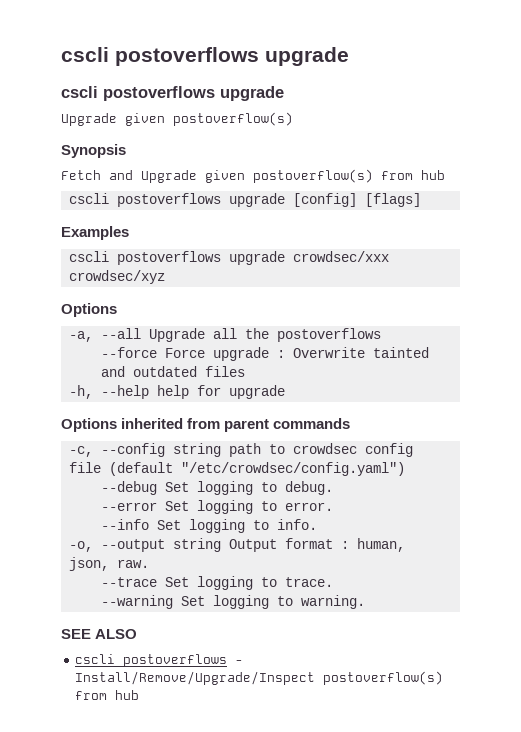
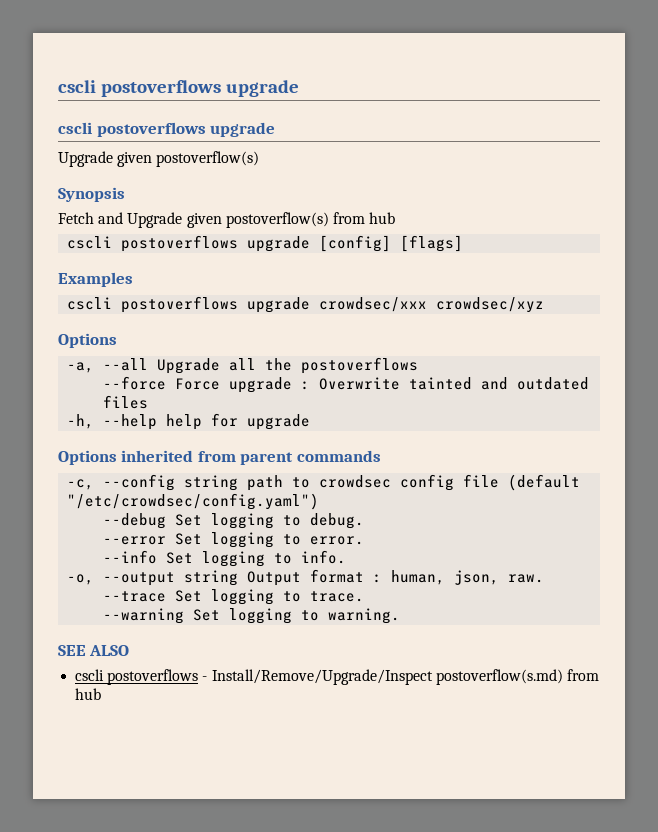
- cscli postoverflows - Install/Remove/Upgrade/Inspect postoverflow(s) from hub
+ cscli postoverflows - Install/Remove/Upgrade/Inspect postoverflow(s.md) from hub

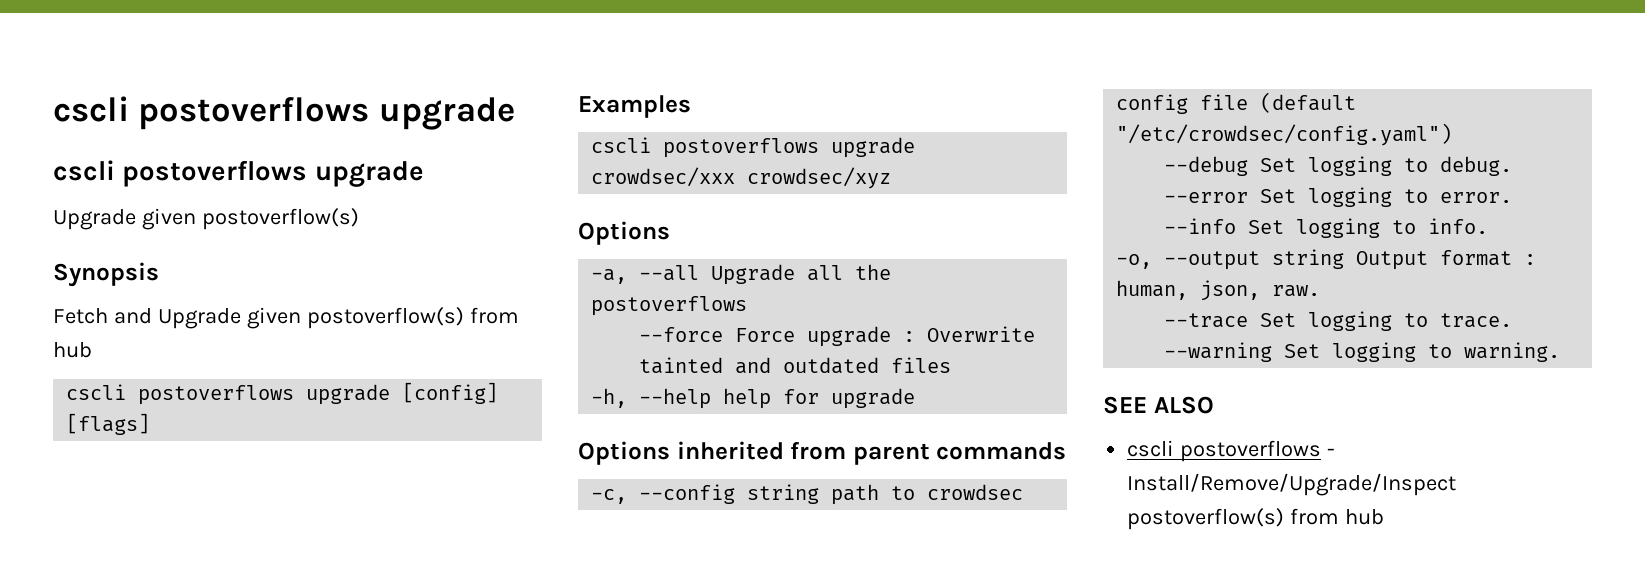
- cscli postoverflows - Install/Remove/Upgrade/Inspect postoverflow(s.md) from hub
+ cscli postoverflows - Install/Remove/Upgrade/Inspect postoverflow(s) from hub

